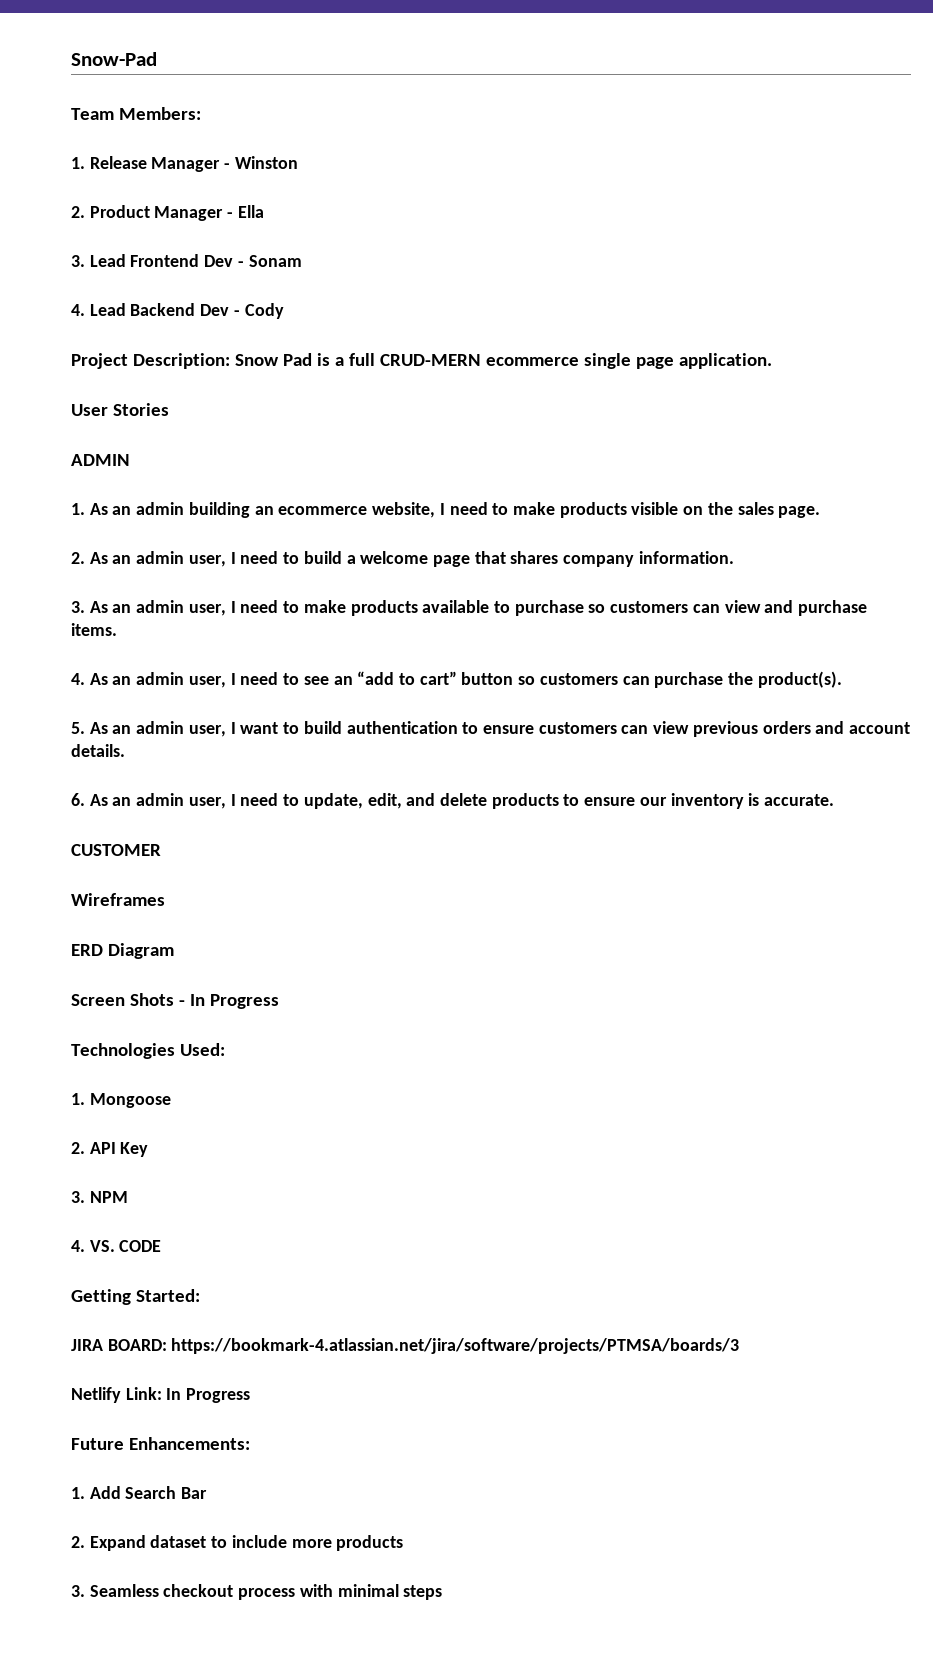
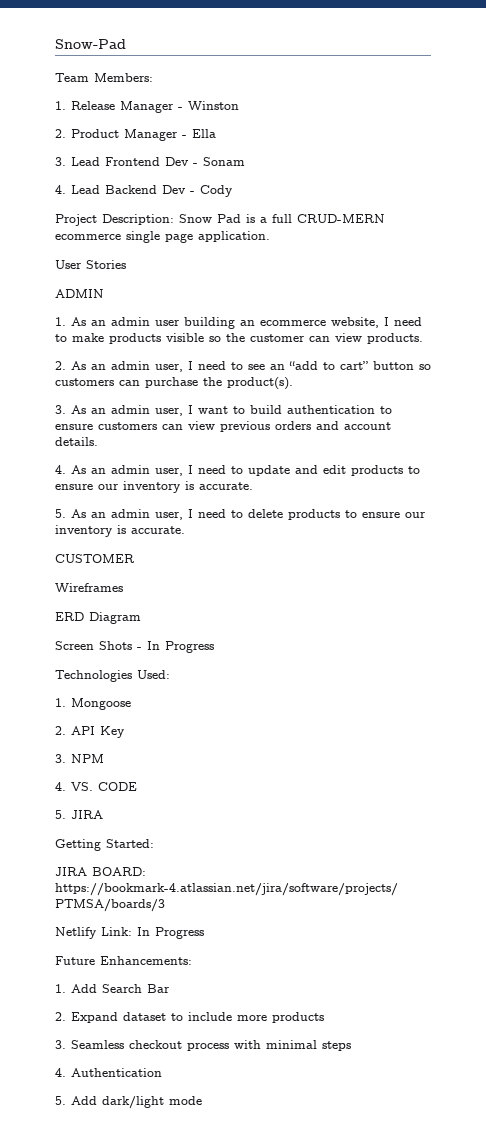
- 1. As an admin building an ecommerce website, I need to make products visible on the sales page.
+ 1. As an admin user building an ecommerce website, I need to make products visible so the customer can view products.
- 2. As an admin user, I need to build a welcome page that shares company information.
- 3. As an admin user, I need to make products available to purchase so customers can view and purchase items.
- 4. As an admin user, I need to see an “add to cart” button so customers can purchase the product(s).
+ 2. As an admin user, I need to see an “add to cart” button so customers can purchase the product(s).
- 5. As an admin user, I want to build authentication to ensure customers can view previous orders and account details.
+ 3. As an admin user, I want to build authentication to ensure customers can view previous orders and account details.
- 6. As an admin user, I need to update, edit, and delete products to ensure our inventory is accurate.
+ 4. As an admin user, I need to update and edit products to ensure our inventory is accurate.
+ 5. As an admin user, I need to delete products to ensure our inventory is accurate.
+ 5. JIRA
+ 4. Authentication
+ 5. Add dark/light mode

